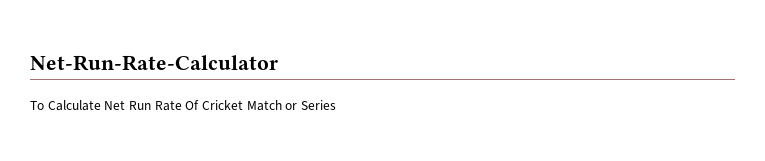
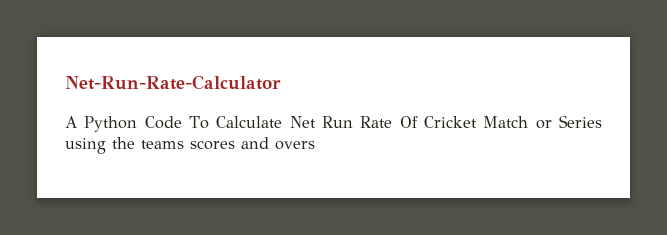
- To Calculate Net Run Rate Of Cricket Match or Series
+ A Python Code To Calculate Net Run Rate Of Cricket Match or Series using the teams scores and overs

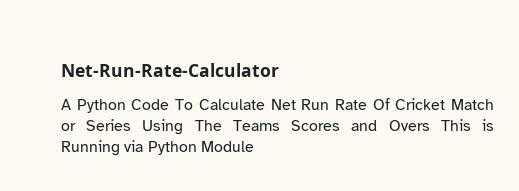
- A Python Code To Calculate Net Run Rate Of Cricket Match or Series using the teams scores and overs
+ A Python Code To Calculate Net Run Rate Of Cricket Match or Series Using The Teams Scores and Overs This is Running via Python Module

